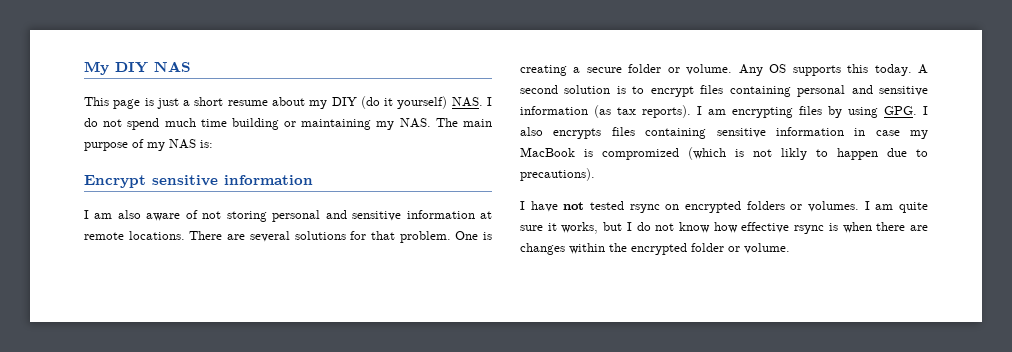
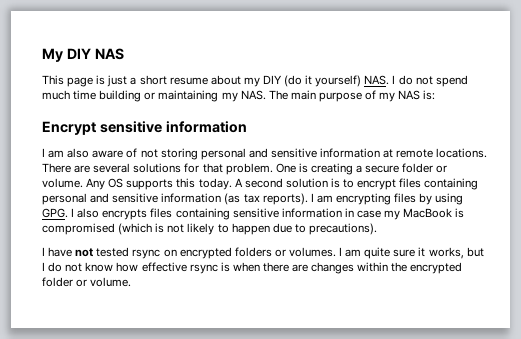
- I am encrypting files by using GPG. I also encrypts files containing sensitive information in case my MacBook is compromized (which is not likly to happen due to precautions).
+ I am encrypting files by using GPG. I also encrypts files containing sensitive information in case my MacBook is compromised (which is not likely to happen due to precautions).

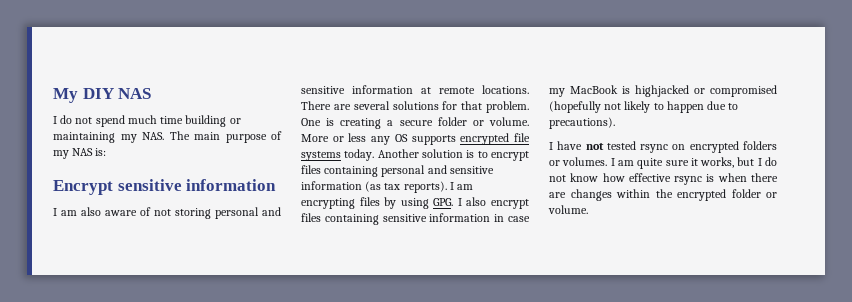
- This page is just a short resume about my DIY (do it yourself) NAS. I do not spend much time building or maintaining my NAS. The main purpose of my NAS is:
+ I do not spend much time building or maintaining my NAS. The main purpose of my NAS is:
- Any OS supports this today. A second solution is to encrypt files containing personal and sensitive information (as tax reports).
+ More or less any OS supports encrypted file systems today. Another solution is to encrypt files containing personal and sensitive information (as tax reports).
- I am encrypting files by using GPG. I also encrypts files containing sensitive information in case my MacBook is compromised (which is not likely to happen due to precautions).
+ I am encrypting files by using GPG. I also encrypt files containing sensitive information in case my MacBook is highjacked or compromised (hopefully not likely to happen due to precautions).

